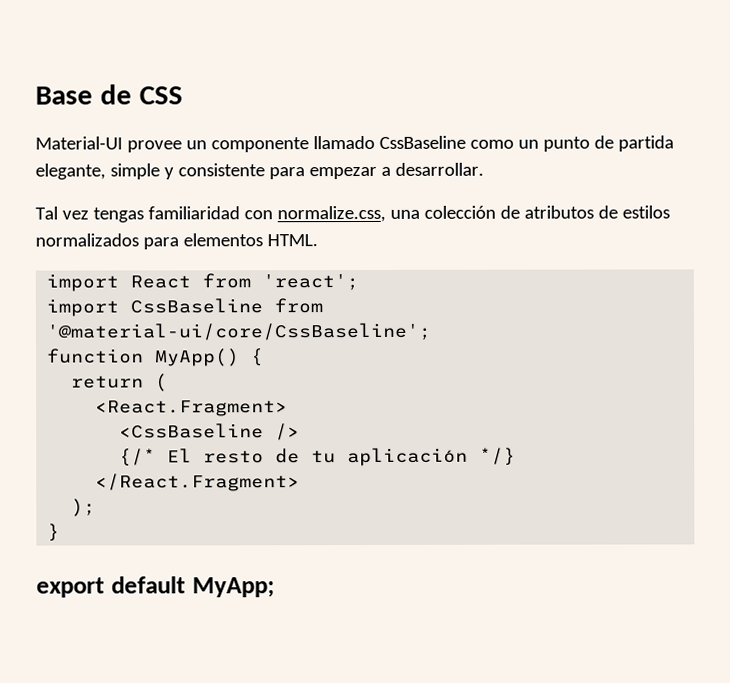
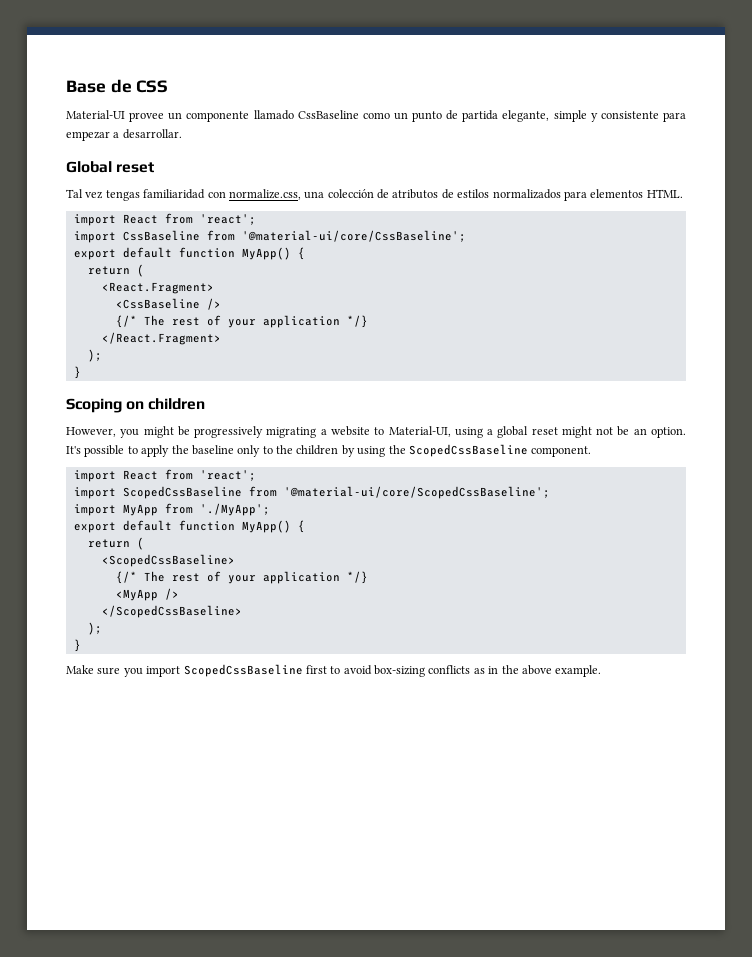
+ Global reset
  import CssBaseline from '@material-ui/core/CssBaseline';
- function MyApp() {
+ export default function MyApp() {
  <CssBaseline />
- {/* El resto de tu aplicación */}
+ {/* The rest of your application */}
- export default MyApp;
+ Scoping on children
+ However, you might be progressively migrating a website to Material-UI, using a global reset might not be an option. It's possible to apply the baseline only to the children by using the ScopedCssBaseline component.
+ import React from 'react';
+ import ScopedCssBaseline from '@material-ui/core/ScopedCssBaseline';
+ import MyApp from './MyApp';
+ export default function MyApp() {
+ return (
+ <ScopedCssBaseline>
+ {/* The rest of your application */}
+ <MyApp />
+ </ScopedCssBaseline>
+ );
+ }
+ Make sure you import ScopedCssBaseline first to avoid box-sizing conflicts as in the above example.

